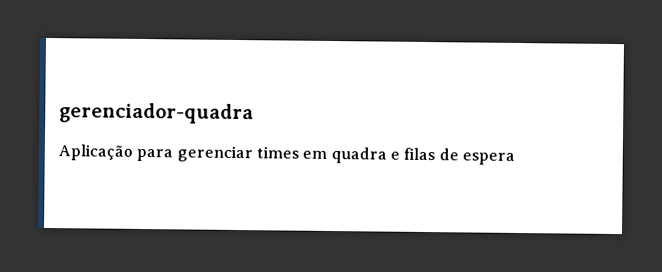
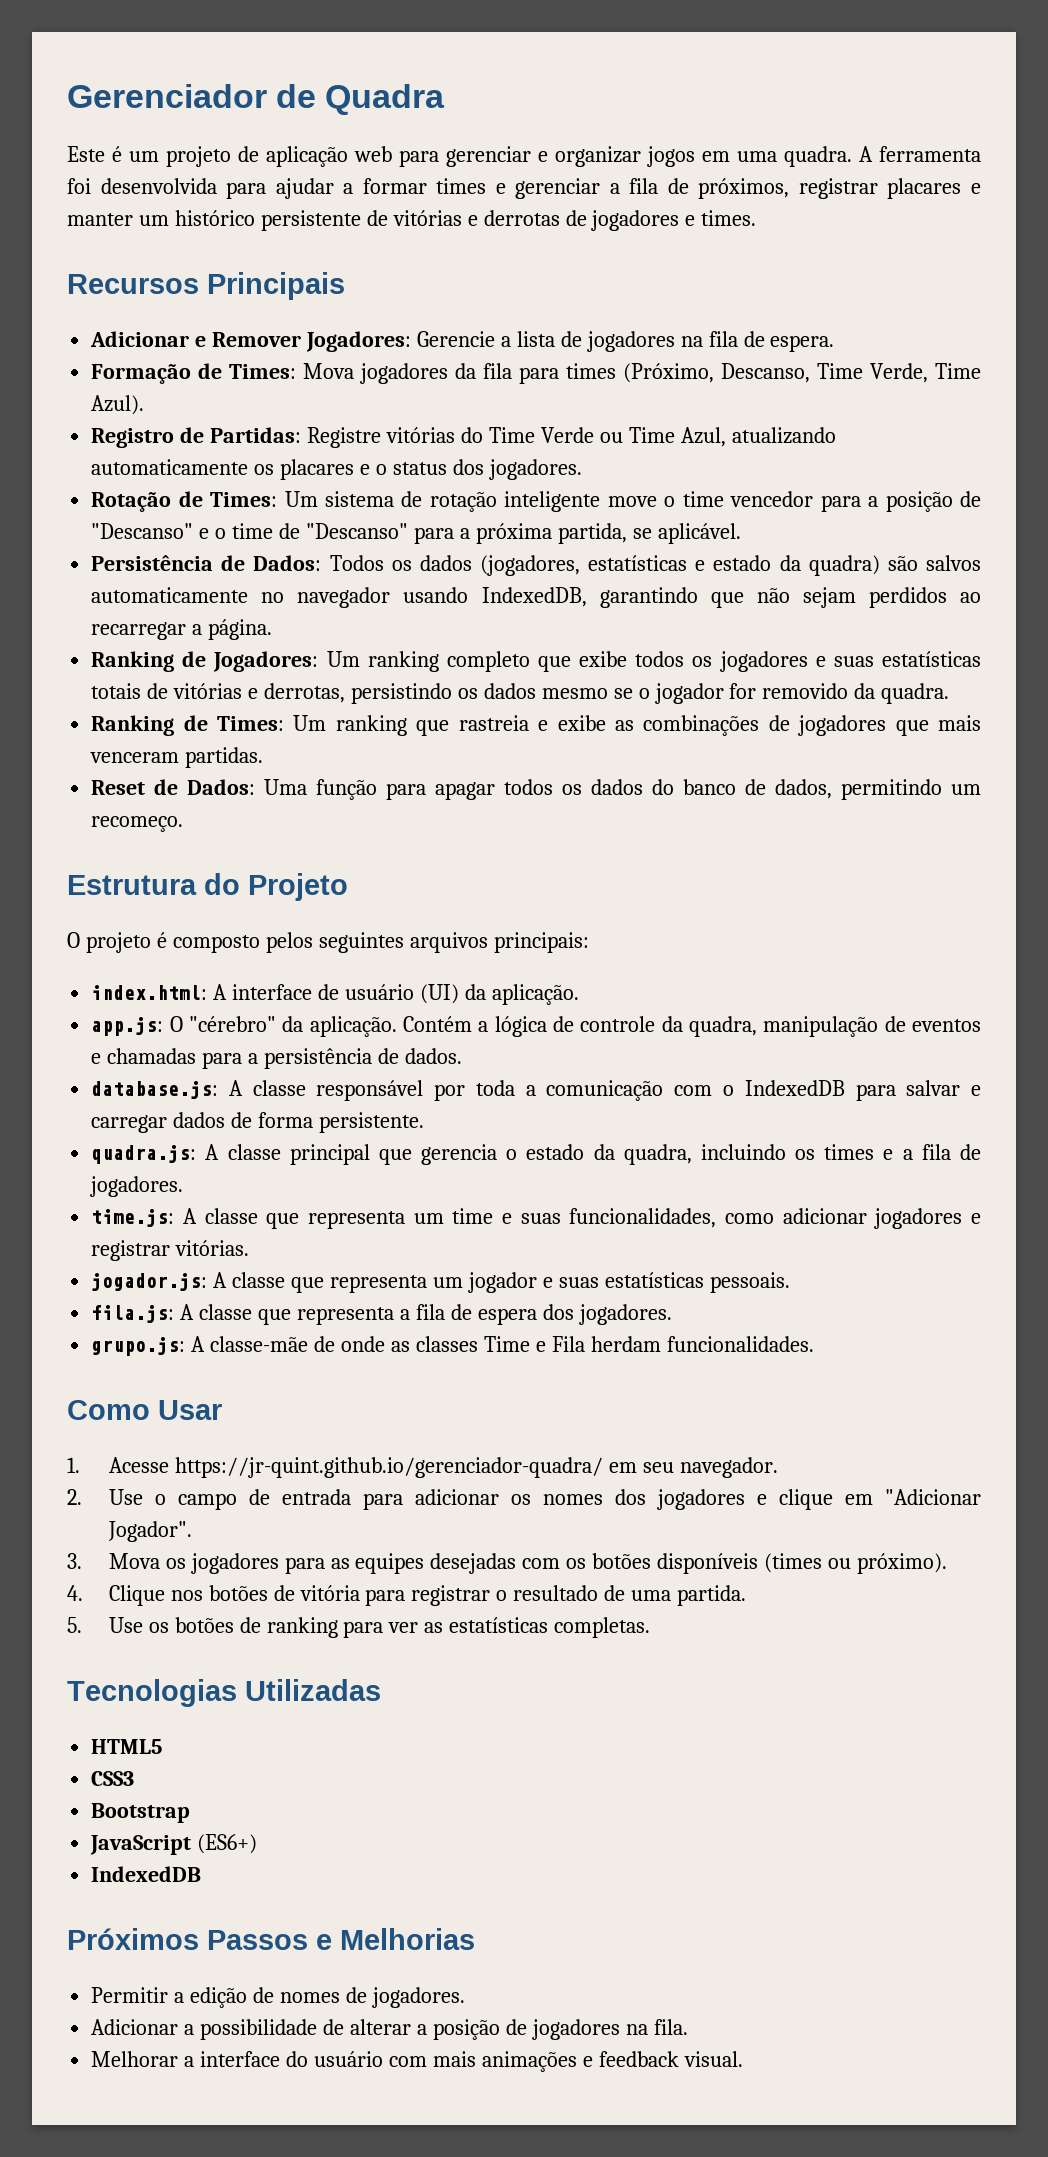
- gerenciador-quadra
- Aplicação para gerenciar times em quadra e filas de espera
+ Gerenciador de Quadra
+ Este é um projeto de aplicação web para gerenciar e organizar jogos em uma quadra. A ferramenta foi desenvolvida para ajudar a formar times e gerenciar a fila de próximos, registrar placares e manter um histórico persistente de vitórias e derrotas de jogadores e times.
+ Recursos Principais
+ Adicionar e Remover Jogadores: Gerencie a lista de jogadores na fila de espera.
+ Formação de Times: Mova jogadores da fila para times (Próximo, Descanso, Time Verde, Time Azul).
+ Registro de Partidas: Registre vitórias do Time Verde ou Time Azul, atualizando automaticamente os placares e o status dos jogadores.
+ Rotação de Times: Um sistema de rotação inteligente move o time vencedor para a posição de "Descanso" e o time de "Descanso" para a próxima partida, se aplicável.
+ Persistência de Dados: Todos os dados (jogadores, estatísticas e estado da quadra) são salvos automaticamente no navegador usando IndexedDB, garantindo que não sejam perdidos ao recarregar a página.
+ Ranking de Jogadores: Um ranking completo que exibe todos os jogadores e suas estatísticas totais de vitórias e derrotas, persistindo os dados mesmo se o jogador for removido da quadra.
+ Ranking de Times: Um ranking que rastreia e exibe as combinações de jogadores que mais venceram partidas.
+ Reset de Dados: Uma função para apagar todos os dados do banco de dados, permitindo um recomeço.
+ Estrutura do Projeto
+ O projeto é composto pelos seguintes arquivos principais:
+ index.html: A interface de usuário (UI) da aplicação.
+ app.js: O "cérebro" da aplicação. Contém a lógica de controle da quadra, manipulação de eventos e chamadas para a persistência de dados.
+ database.js: A classe responsável por toda a comunicação com o IndexedDB para salvar e carregar dados de forma persistente.
+ quadra.js: A classe principal que gerencia o estado da quadra, incluindo os times e a fila de jogadores.
+ time.js: A classe que representa um time e suas funcionalidades, como adicionar jogadores e registrar vitórias.
+ jogador.js: A classe que representa um jogador e suas estatísticas pessoais.
+ fila.js: A classe que representa a fila de espera dos jogadores.
+ grupo.js: A classe-mãe de onde as classes Time e Fila herdam funcionalidades.
+ Como Usar
+ 1. Acesse https://jr-quint.github.io/gerenciador-quadra/ em seu navegador.
+ 2. Use o campo de entrada para adicionar os nomes dos jogadores e clique em "Adicionar Jogador".
+ 3. Mova os jogadores para as equipes desejadas com os botões disponíveis (times ou próximo).
+ 4. Clique nos botões de vitória para registrar o resultado de uma partida.
+ 5. Use os botões de ranking para ver as estatísticas completas.
+ Tecnologias Utilizadas
+ HTML5
+ CSS3
+ Bootstrap
+ JavaScript (ES6+)
+ IndexedDB
+ Próximos Passos e Melhorias
+ Permitir a edição de nomes de jogadores.
+ Adicionar a possibilidade de alterar a posição de jogadores na fila.
+ Melhorar a interface do usuário com mais animações e feedback visual.

